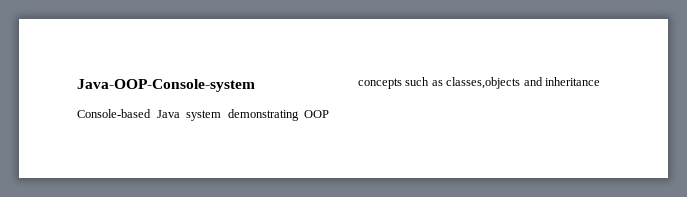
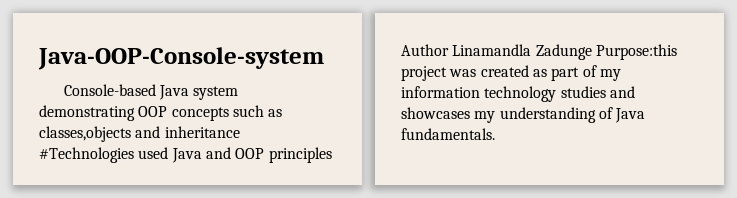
- Console-based Java system demonstrating OOP concepts such as classes,objects and inheritance
+ Console-based Java system demonstrating OOP concepts such as classes,objects and inheritance #Technologies used Java and OOP principles Author Linamandla Zadunge Purpose:this project was created as part of my information technology studies and showcases my understanding of Java fundamentals.

